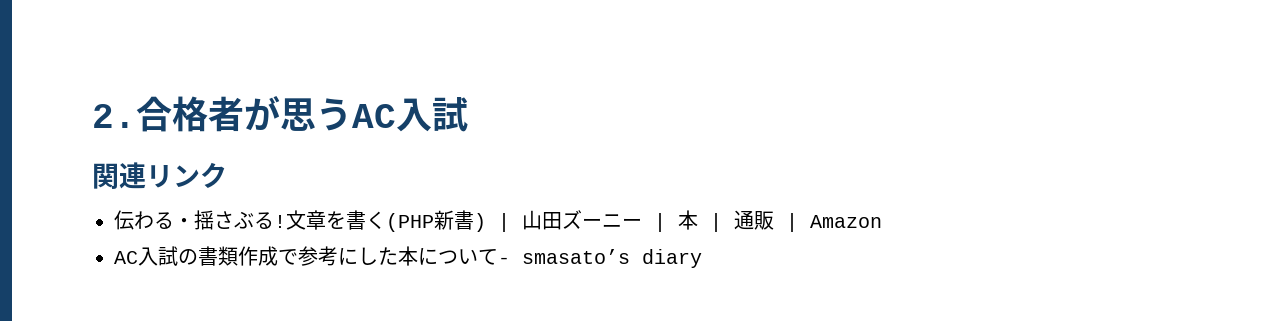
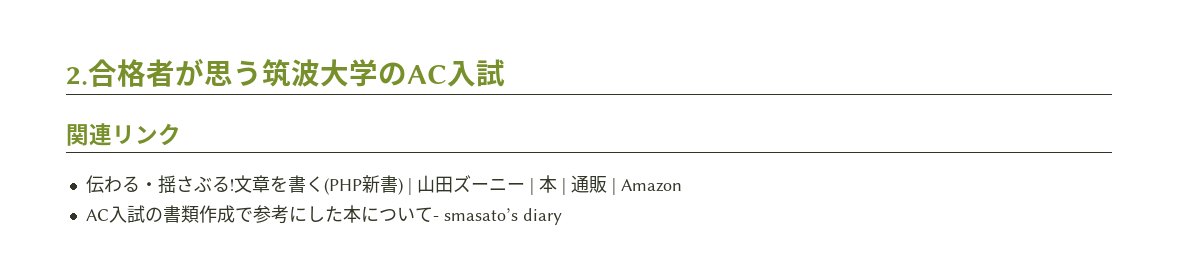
- 2.合格者が思うAC入試
+ 2.合格者が思う筑波大学のAC入試

